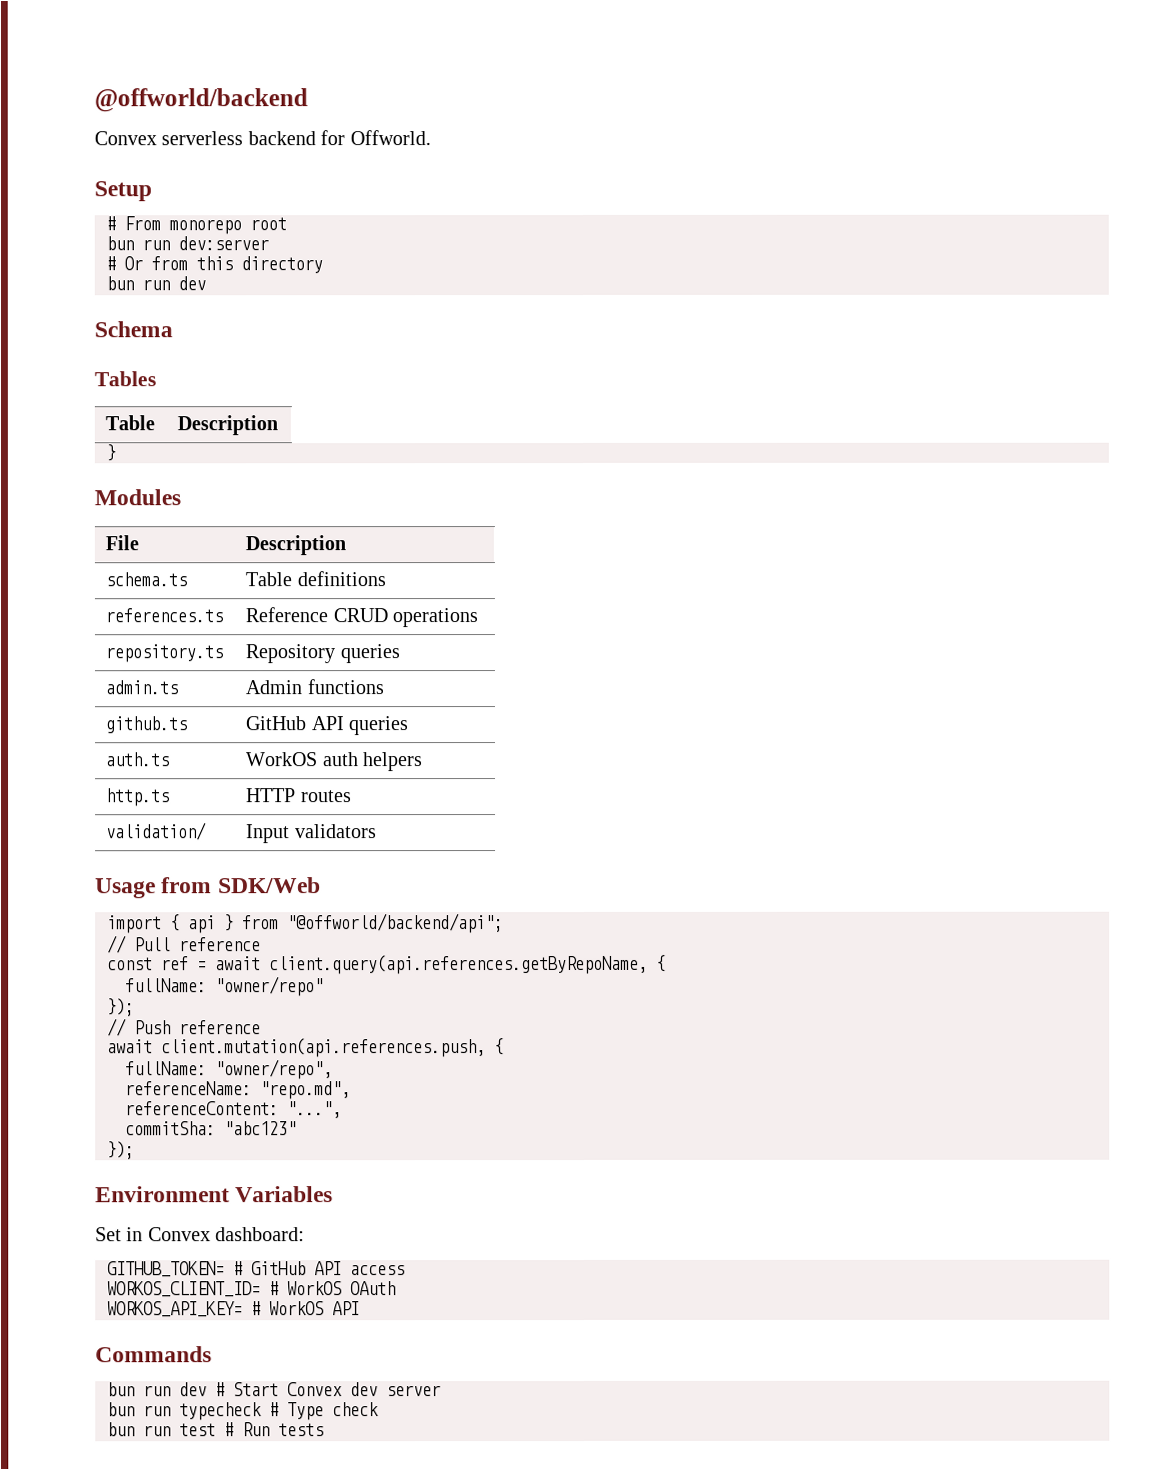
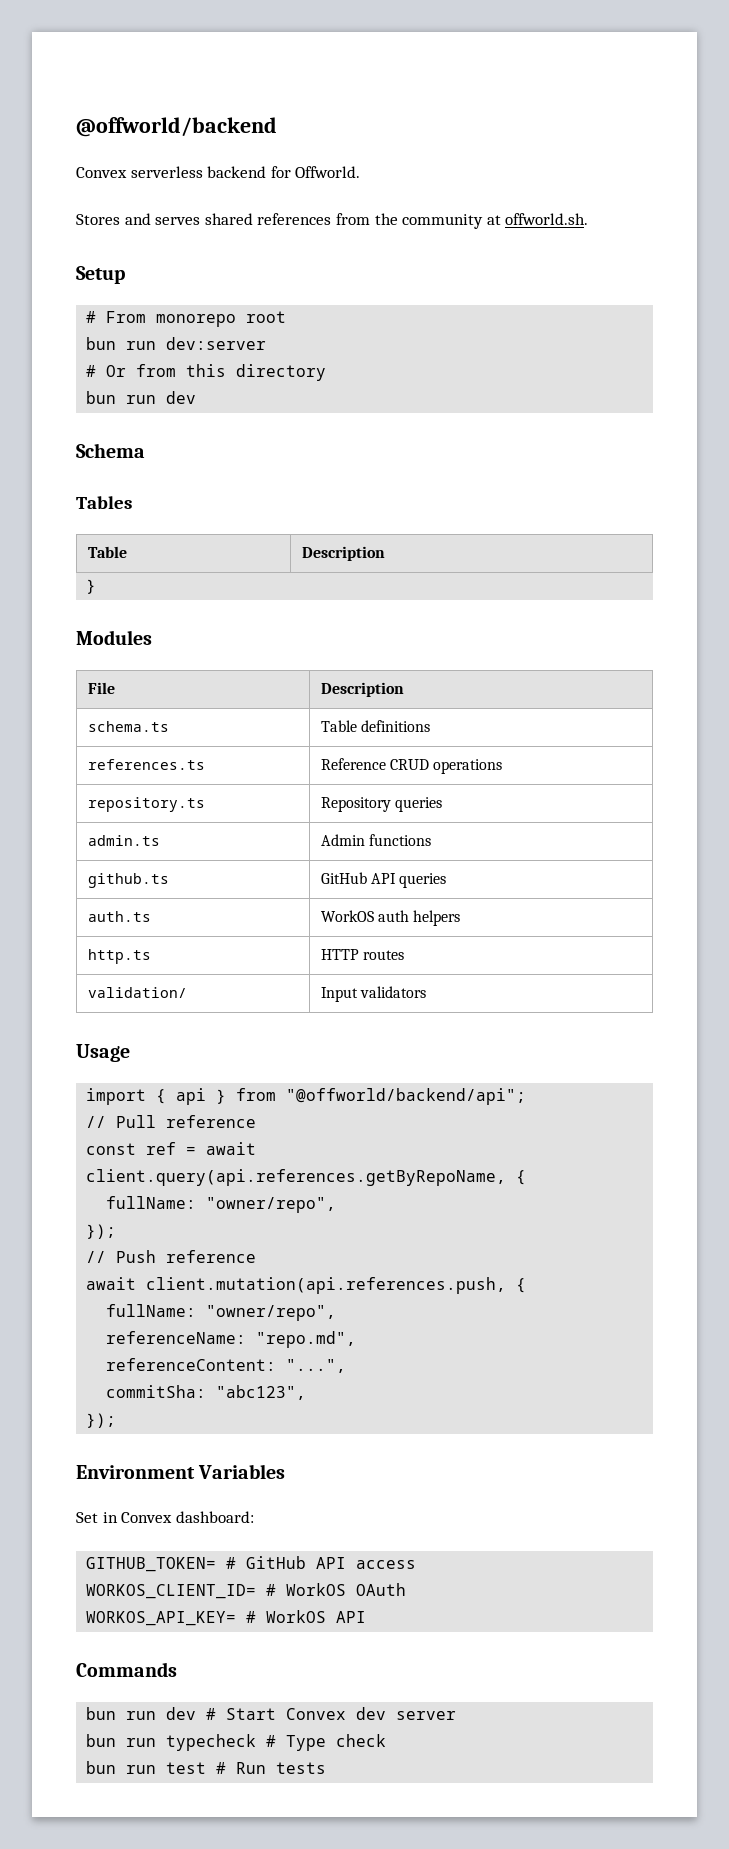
+ Stores and serves shared references from the community at offworld.sh.
- Usage from SDK/Web
+ Usage
  const ref = await client.query(api.references.getByRepoName, {
- fullName: "owner/repo"
+ fullName: "owner/repo",
- commitSha: "abc123"
+ commitSha: "abc123",

